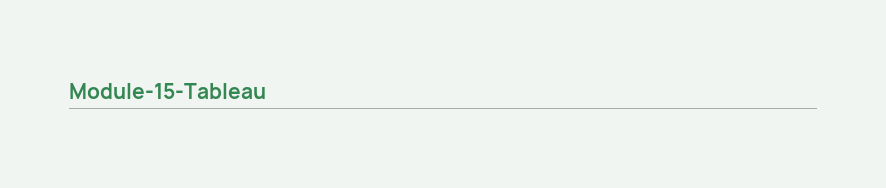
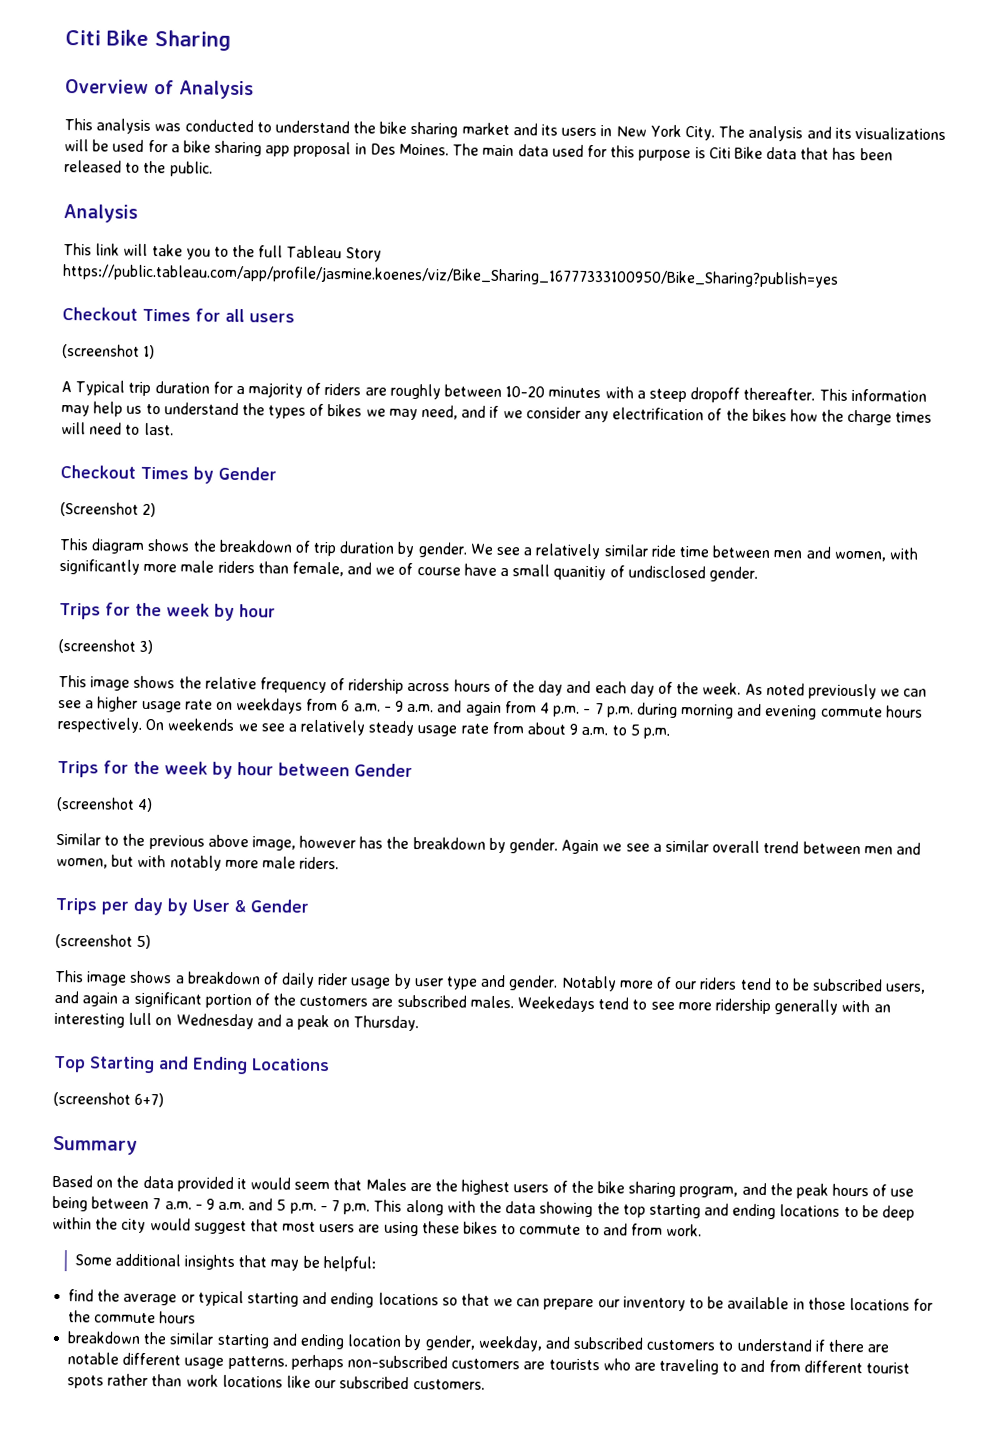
- Module-15-Tableau
+ Citi Bike Sharing
+ Overview of Analysis
+ This analysis was conducted to understand the bike sharing market and its users in New York City. The analysis and its visualizations will be used for a bike sharing app proposal in Des Moines. The main data used for this purpose is Citi Bike data that has been released to the public.
+ Analysis
+ This link will take you to the full Tableau Story https://public.tableau.com/app/profile/jasmine.koenes/viz/Bike_Sharing_16777333100950/Bike_Sharing?publish=yes
+ Checkout Times for all users
+ (screenshot 1)
+ A Typical trip duration for a majority of riders are roughly between 10-20 minutes with a steep dropoff thereafter. This information may help us to understand the types of bikes we may need, and if we consider any electrification of the bikes how the charge times will need to last.
+ Checkout Times by Gender
+ (Screenshot 2)
+ This diagram shows the breakdown of trip duration by gender. We see a relatively similar ride time between men and women, with significantly more male riders than female, and we of course have a small quanitiy of undisclosed gender.
+ Trips for the week by hour
+ (screenshot 3)
+ This image shows the relative frequency of ridership across hours of the day and each day of the week. As noted previously we can see a higher usage rate on weekdays from 6 a.m. - 9 a.m. and again from 4 p.m. - 7 p.m. during morning and evening commute hours respectively. On weekends we see a relatively steady usage rate from about 9 a.m. to 5 p.m.
+ Trips for the week by hour between Gender
+ (screenshot 4)
+ Similar to the previous above image, however has the breakdown by gender. Again we see a similar overall trend between men and women, but with notably more male riders.
+ Trips per day by User & Gender
+ (screenshot 5)
+ This image shows a breakdown of daily rider usage by user type and gender. Notably more of our riders tend to be subscribed users, and again a significant portion of the customers are subscribed males. Weekedays tend to see more ridership generally with an interesting lull on Wednesday and a peak on Thursday.
+ Top Starting and Ending Locations
+ (screenshot 6+7)
+ Summary
+ Based on the data provided it would seem that Males are the highest users of the bike sharing program, and the peak hours of use being between 7 a.m. - 9 a.m. and 5 p.m. - 7 p.m. This along with the data showing the top starting and ending locations to be deep within the city would suggest that most users are using these bikes to commute to and from work.
+ Some additional insights that may be helpful:
+ find the average or typical starting and ending locations so that we can prepare our inventory to be available in those locations for the commute hours
+ breakdown the similar starting and ending location by gender, weekday, and subscribed customers to understand if there are notable different usage patterns. perhaps non-subscribed customers are tourists who are traveling to and from different tourist spots rather than work locations like our subscribed customers.

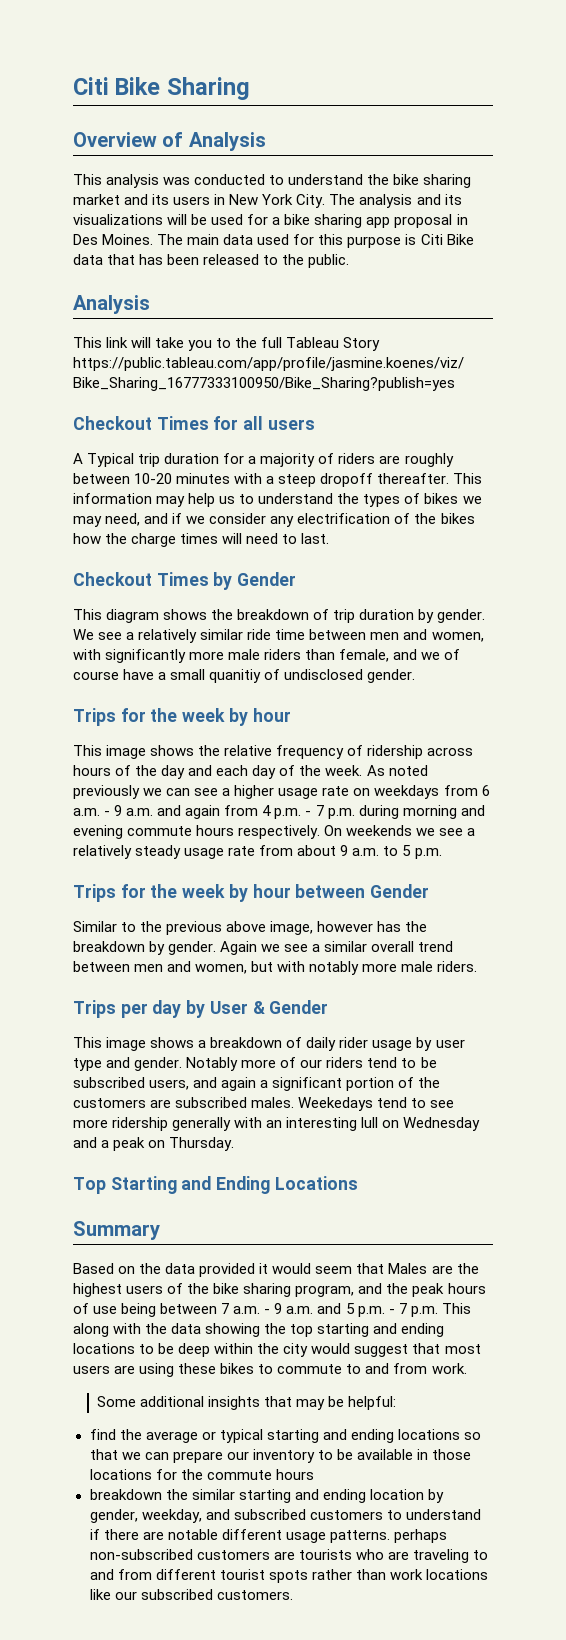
- (screenshot 1)
- (Screenshot 2)
- (screenshot 3)
- (screenshot 4)
- (screenshot 5)
- (screenshot 6+7)

